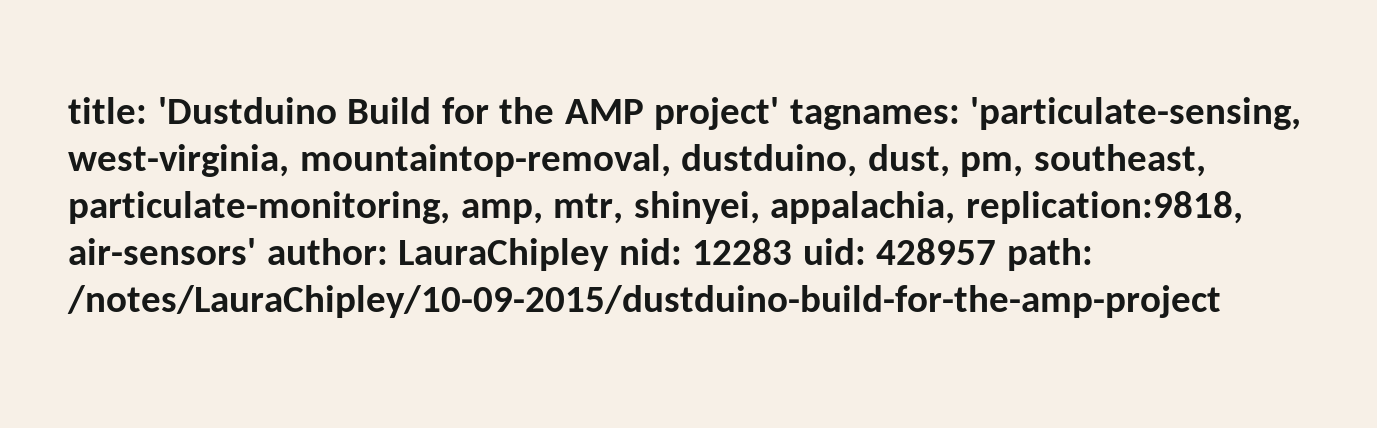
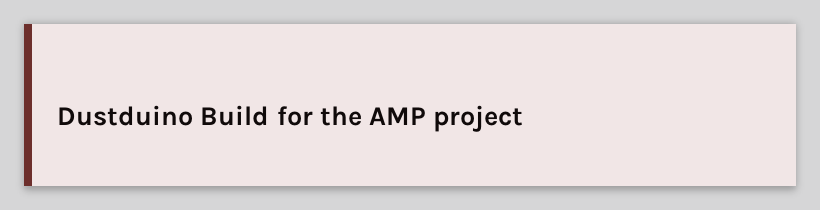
- title: 'Dustduino Build for the AMP project' tagnames: 'particulate-sensing, west-virginia, mountaintop-removal, dustduino, dust, pm, southeast, particulate-monitoring, amp, mtr, shinyei, appalachia, replication:9818, air-sensors' author: LauraChipley nid: 12283 uid: 428957 path: /notes/LauraChipley/10-09-2015/dustduino-build-for-the-amp-project
+ Dustduino Build for the AMP project

